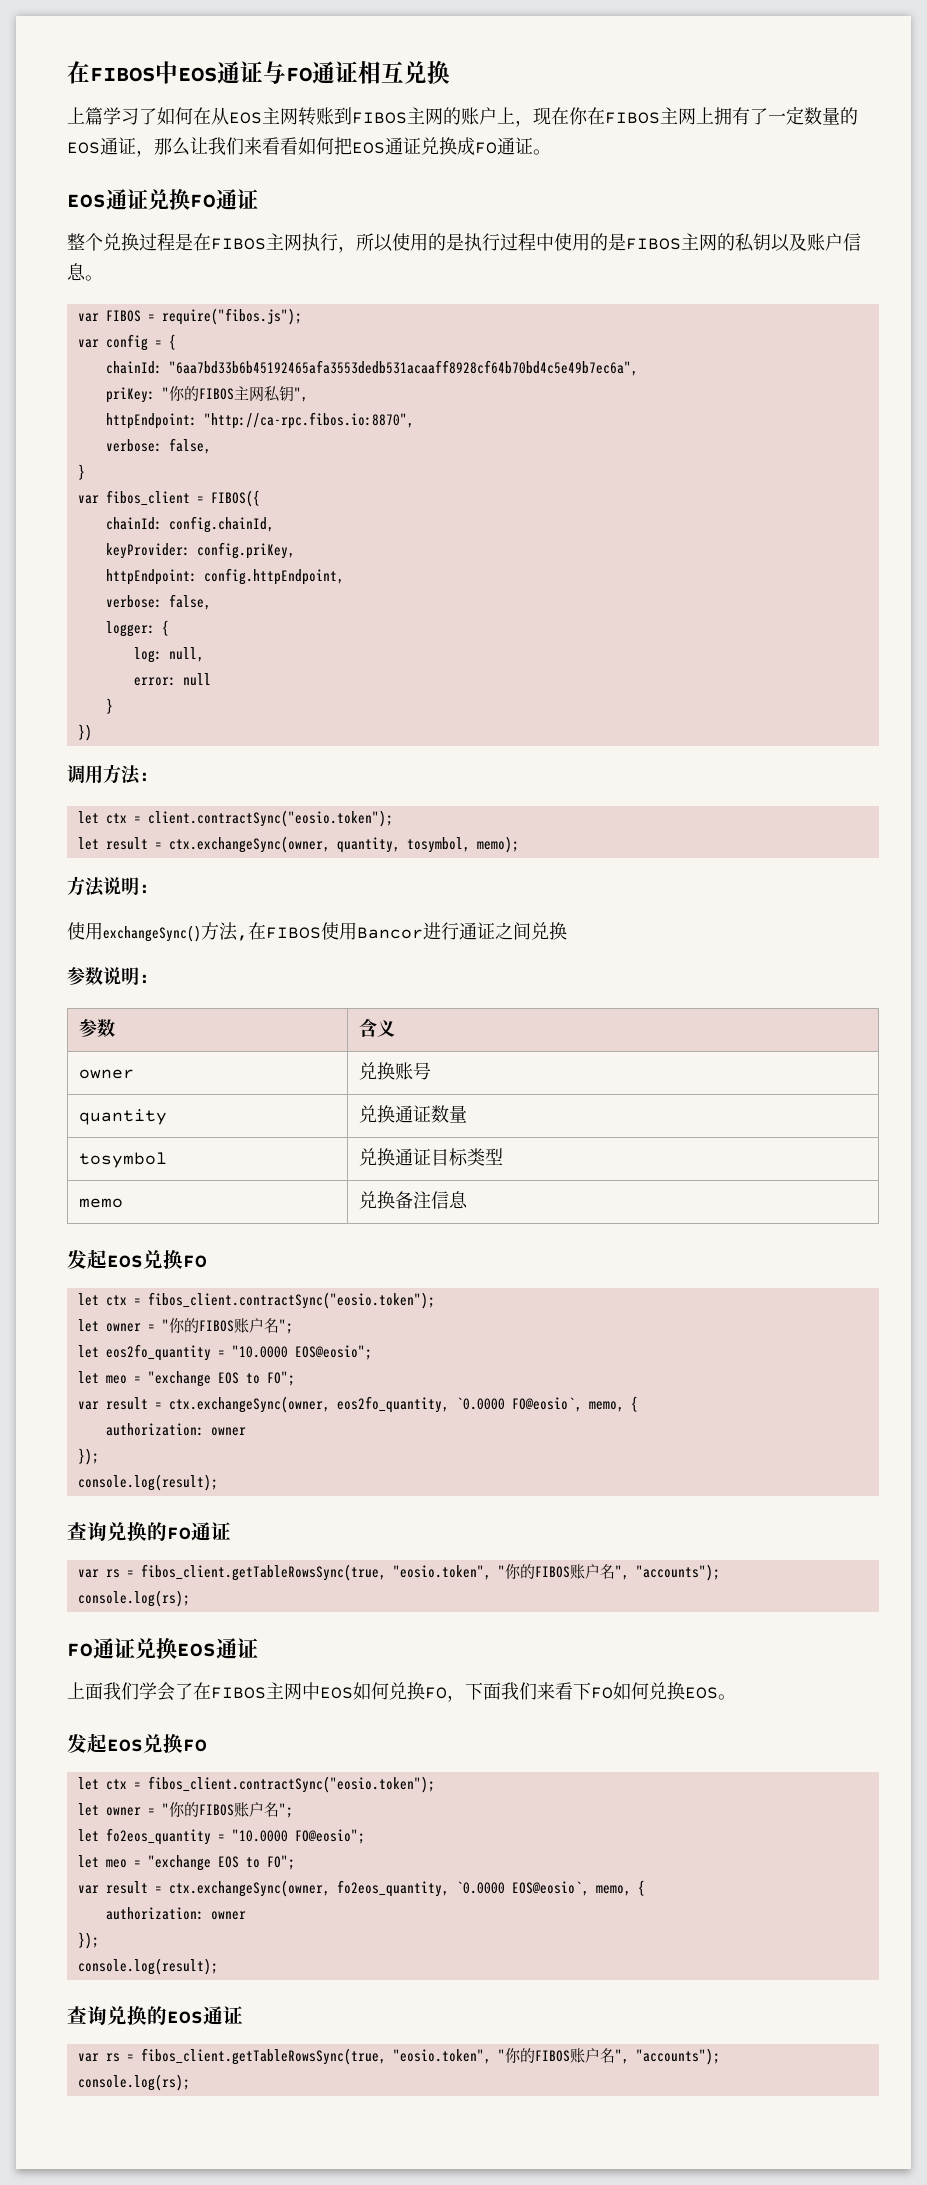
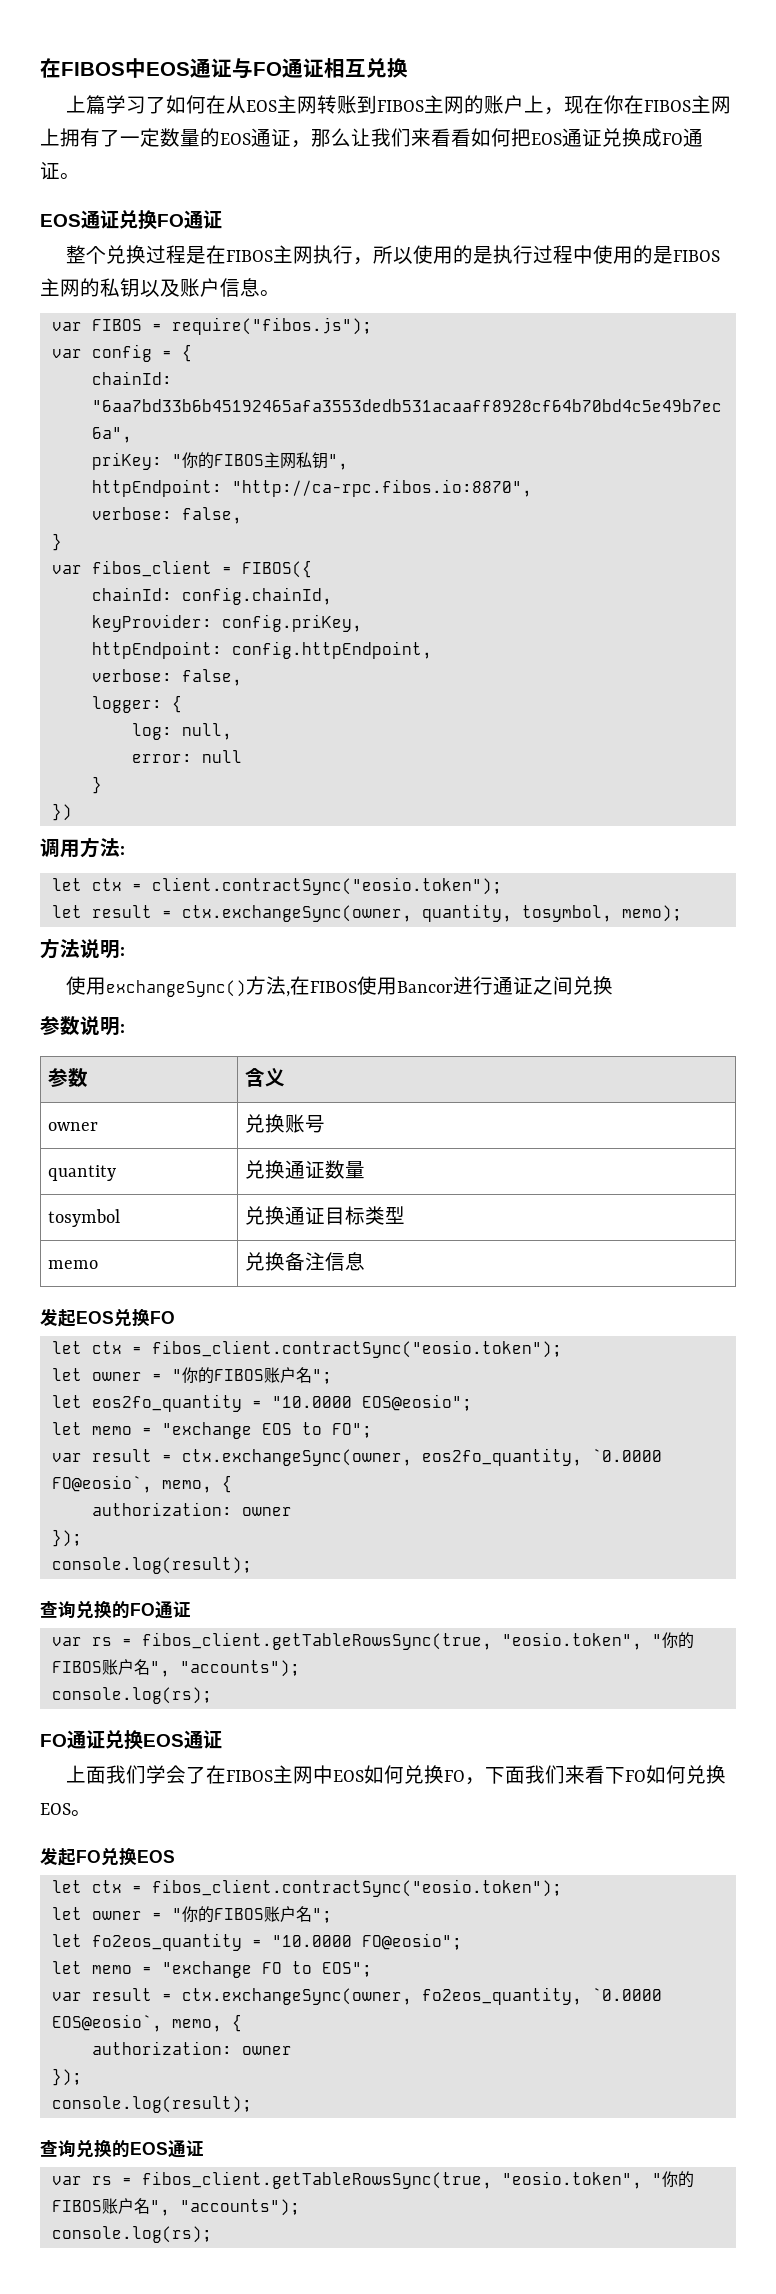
  let eos2fo_quantity = "10.0000 EOS@eosio";
- let meo = "exchange EOS to FO";
+ let memo = "exchange EOS to FO";
  上面我们学会了在FIBOS主网中EOS如何兑换FO，下面我们来看下FO如何兑换EOS。
- 发起EOS兑换FO
+ 发起FO兑换EOS
  let fo2eos_quantity = "10.0000 FO@eosio";
- let meo = "exchange EOS to FO";
+ let memo = "exchange FO to EOS";

